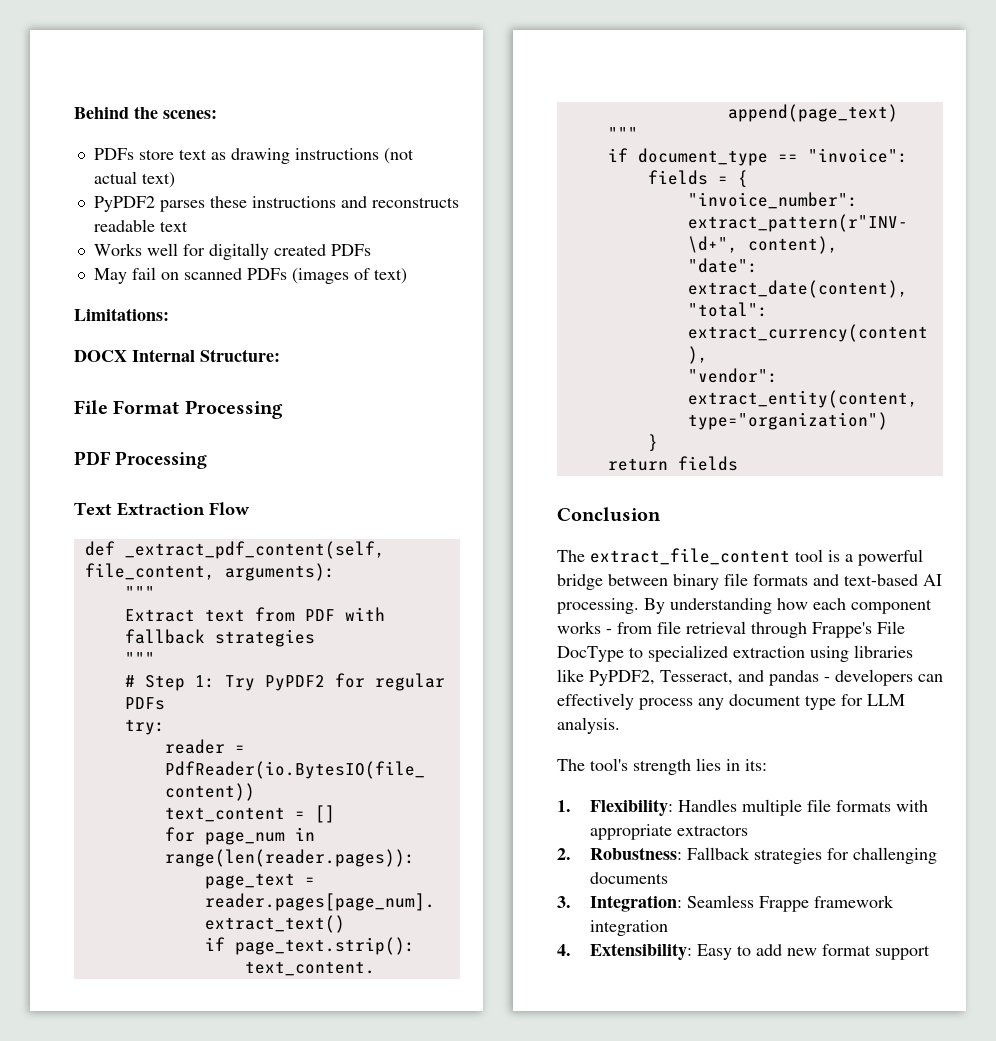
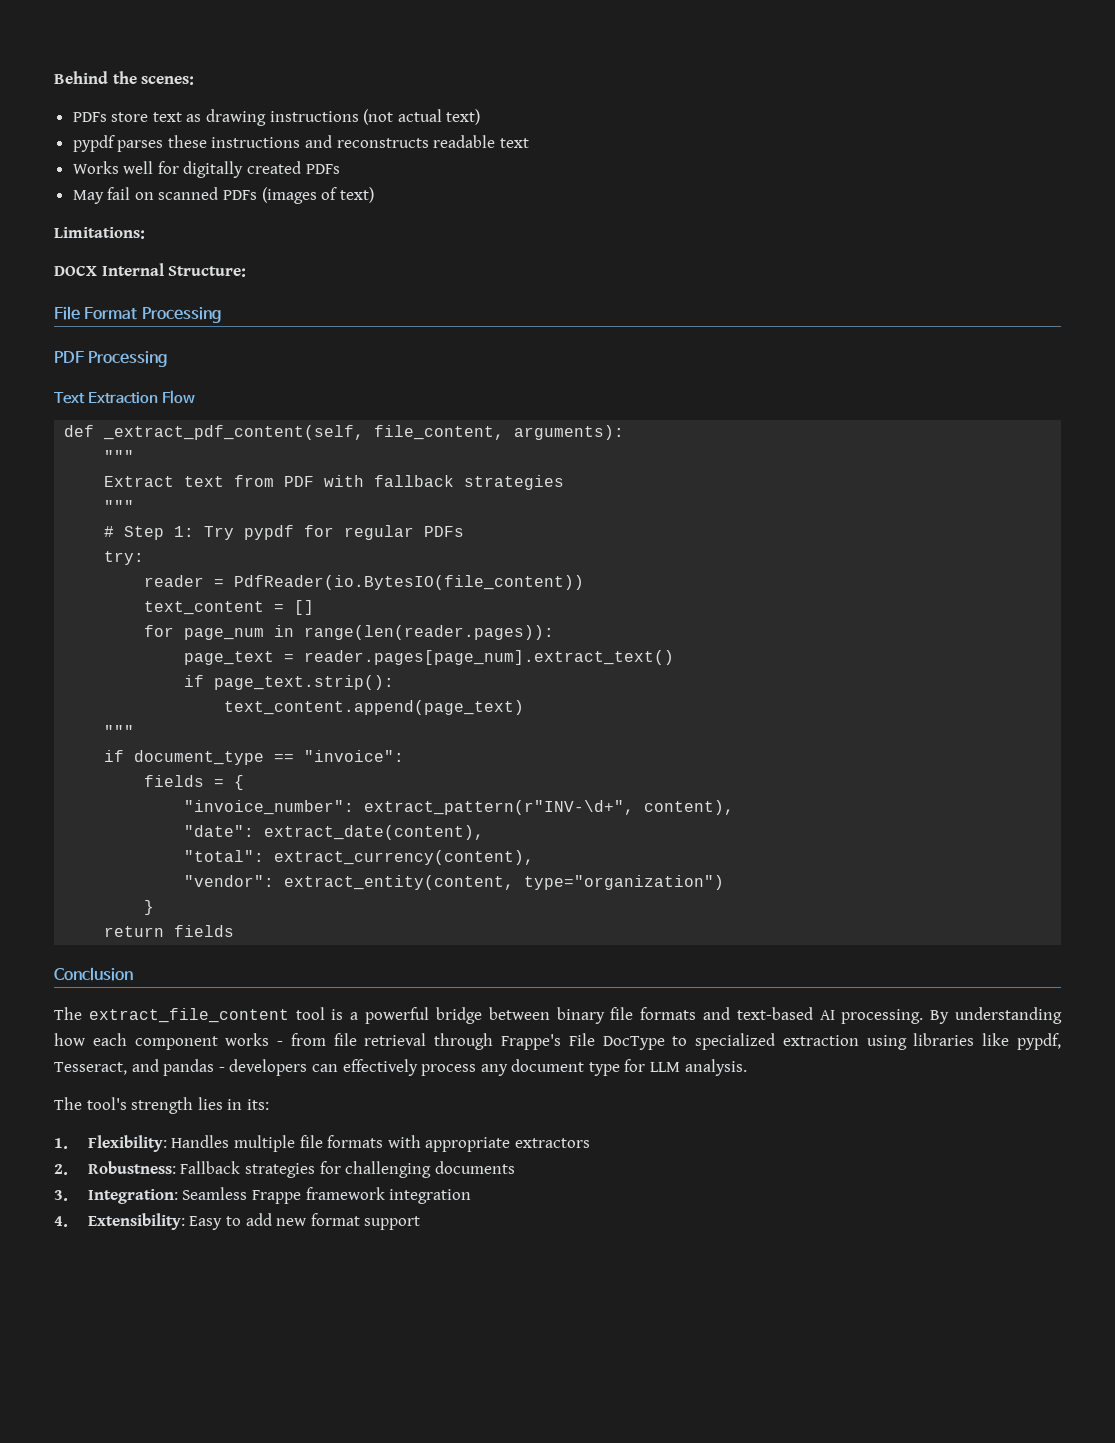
- PyPDF2 parses these instructions and reconstructs readable text
+ pypdf parses these instructions and reconstructs readable text
- # Step 1: Try PyPDF2 for regular PDFs
+ # Step 1: Try pypdf for regular PDFs
- By understanding how each component works - from file retrieval through Frappe's File DocType to specialized extraction using libraries like PyPDF2, Tesseract, and pandas - developers can effectively process any document type for LLM analysis.
+ By understanding how each component works - from file retrieval through Frappe's File DocType to specialized extraction using libraries like pypdf, Tesseract, and pandas - developers can effectively process any document type for LLM analysis.

